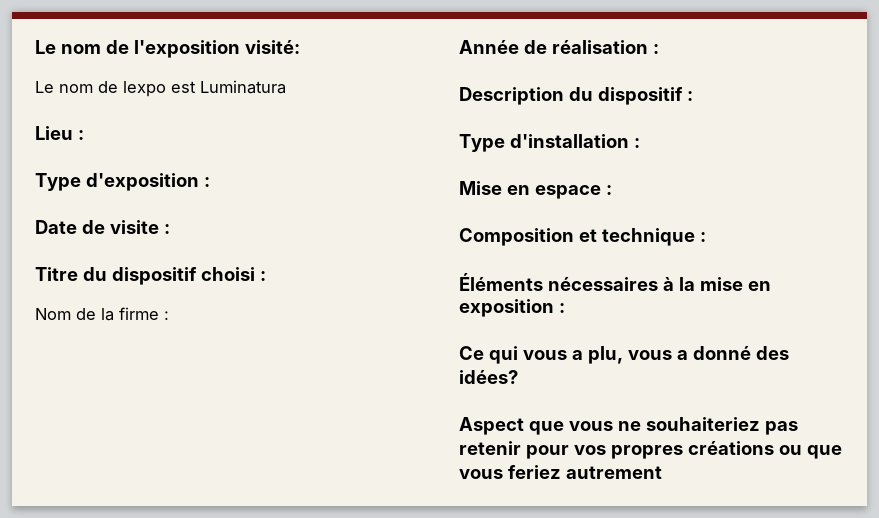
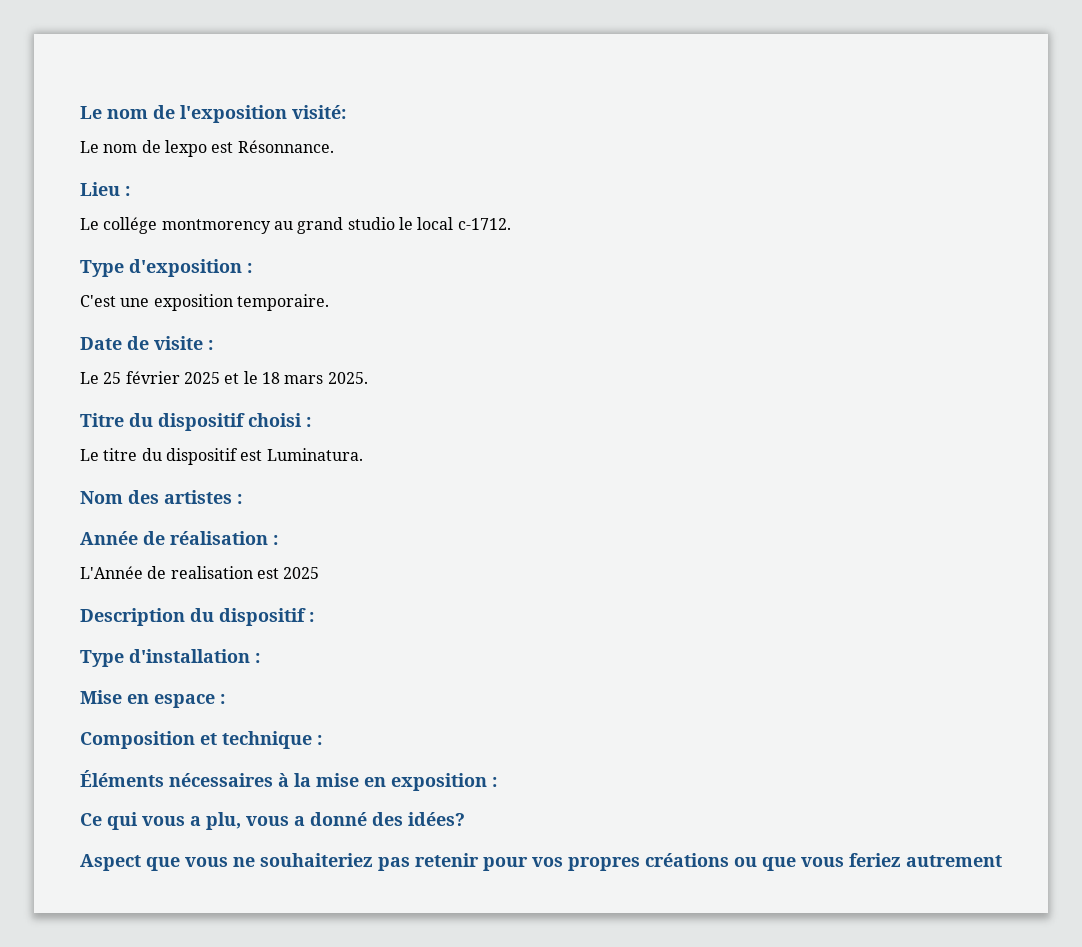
- Le nom de lexpo est Luminatura
+ Le nom de lexpo est Résonnance.
+ Le collége montmorency au grand studio le local c-1712.
+ C'est une exposition temporaire.
+ Le 25 février 2025 et le 18 mars 2025.
- Nom de la firme :
+ Le titre du dispositif est Luminatura.
+ Nom des artistes :
+ L'Année de realisation est 2025

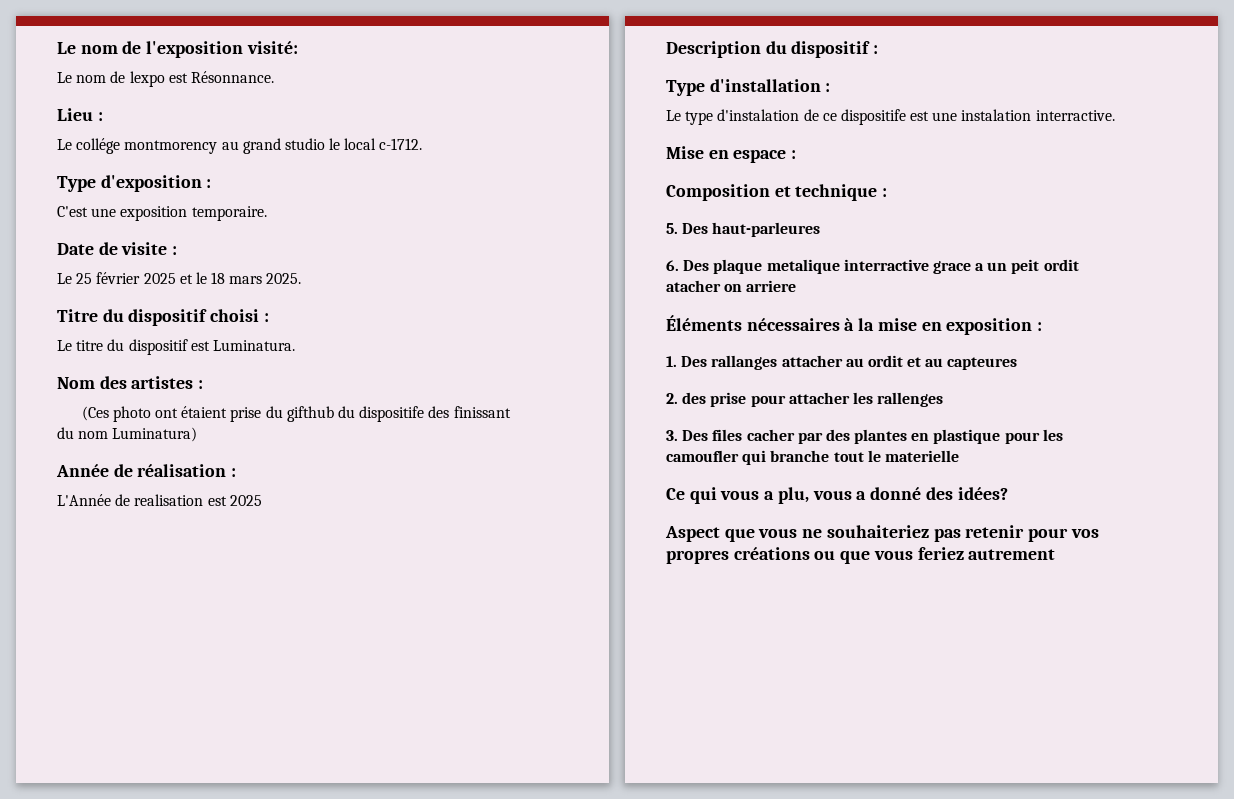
+ (Ces photo ont étaient prise du gifthub du dispositife des finissant du nom Luminatura)
+ Le type d'instalation de ce dispositife est une instalation interractive.
+ 5. Des haut-parleures
+ 6. Des plaque metalique interractive grace a un peit ordit atacher on arriere
+ 1. Des rallanges attacher au ordit et au capteures
+ 2. des prise pour attacher les rallenges
+ 3. Des files cacher par des plantes en plastique pour les camoufler qui branche tout le materielle

